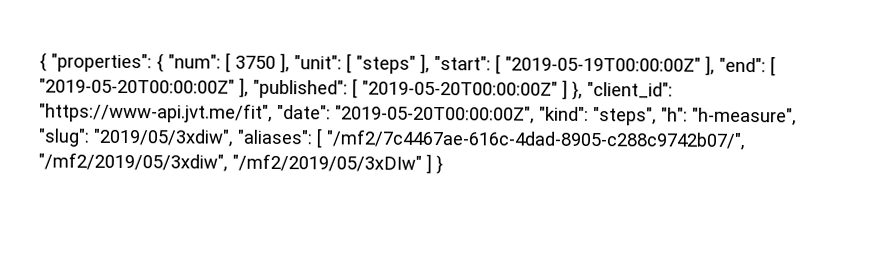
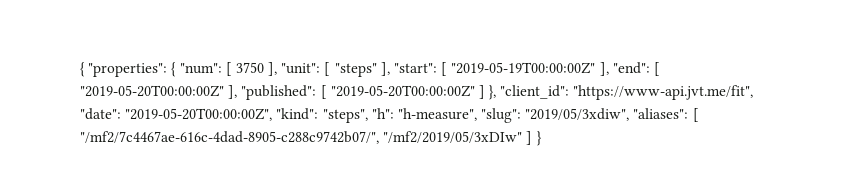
- { "properties": { "num": [ 3750 ], "unit": [ "steps" ], "start": [ "2019-05-19T00:00:00Z" ], "end": [ "2019-05-20T00:00:00Z" ], "published": [ "2019-05-20T00:00:00Z" ] }, "client_id": "https://www-api.jvt.me/fit", "date": "2019-05-20T00:00:00Z", "kind": "steps", "h": "h-measure", "slug": "2019/05/3xdiw", "aliases": [ "/mf2/7c4467ae-616c-4dad-8905-c288c9742b07/", "/mf2/2019/05/3xdiw", "/mf2/2019/05/3xDIw" ] }
+ { "properties": { "num": [ 3750 ], "unit": [ "steps" ], "start": [ "2019-05-19T00:00:00Z" ], "end": [ "2019-05-20T00:00:00Z" ], "published": [ "2019-05-20T00:00:00Z" ] }, "client_id": "https://www-api.jvt.me/fit", "date": "2019-05-20T00:00:00Z", "kind": "steps", "h": "h-measure", "slug": "2019/05/3xdiw", "aliases": [ "/mf2/7c4467ae-616c-4dad-8905-c288c9742b07/", "/mf2/2019/05/3xDIw" ] }

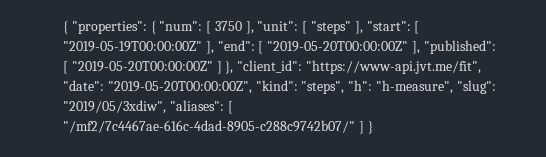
- { "properties": { "num": [ 3750 ], "unit": [ "steps" ], "start": [ "2019-05-19T00:00:00Z" ], "end": [ "2019-05-20T00:00:00Z" ], "published": [ "2019-05-20T00:00:00Z" ] }, "client_id": "https://www-api.jvt.me/fit", "date": "2019-05-20T00:00:00Z", "kind": "steps", "h": "h-measure", "slug": "2019/05/3xdiw", "aliases": [ "/mf2/7c4467ae-616c-4dad-8905-c288c9742b07/", "/mf2/2019/05/3xDIw" ] }
+ { "properties": { "num": [ 3750 ], "unit": [ "steps" ], "start": [ "2019-05-19T00:00:00Z" ], "end": [ "2019-05-20T00:00:00Z" ], "published": [ "2019-05-20T00:00:00Z" ] }, "client_id": "https://www-api.jvt.me/fit", "date": "2019-05-20T00:00:00Z", "kind": "steps", "h": "h-measure", "slug": "2019/05/3xdiw", "aliases": [ "/mf2/7c4467ae-616c-4dad-8905-c288c9742b07/" ] }

